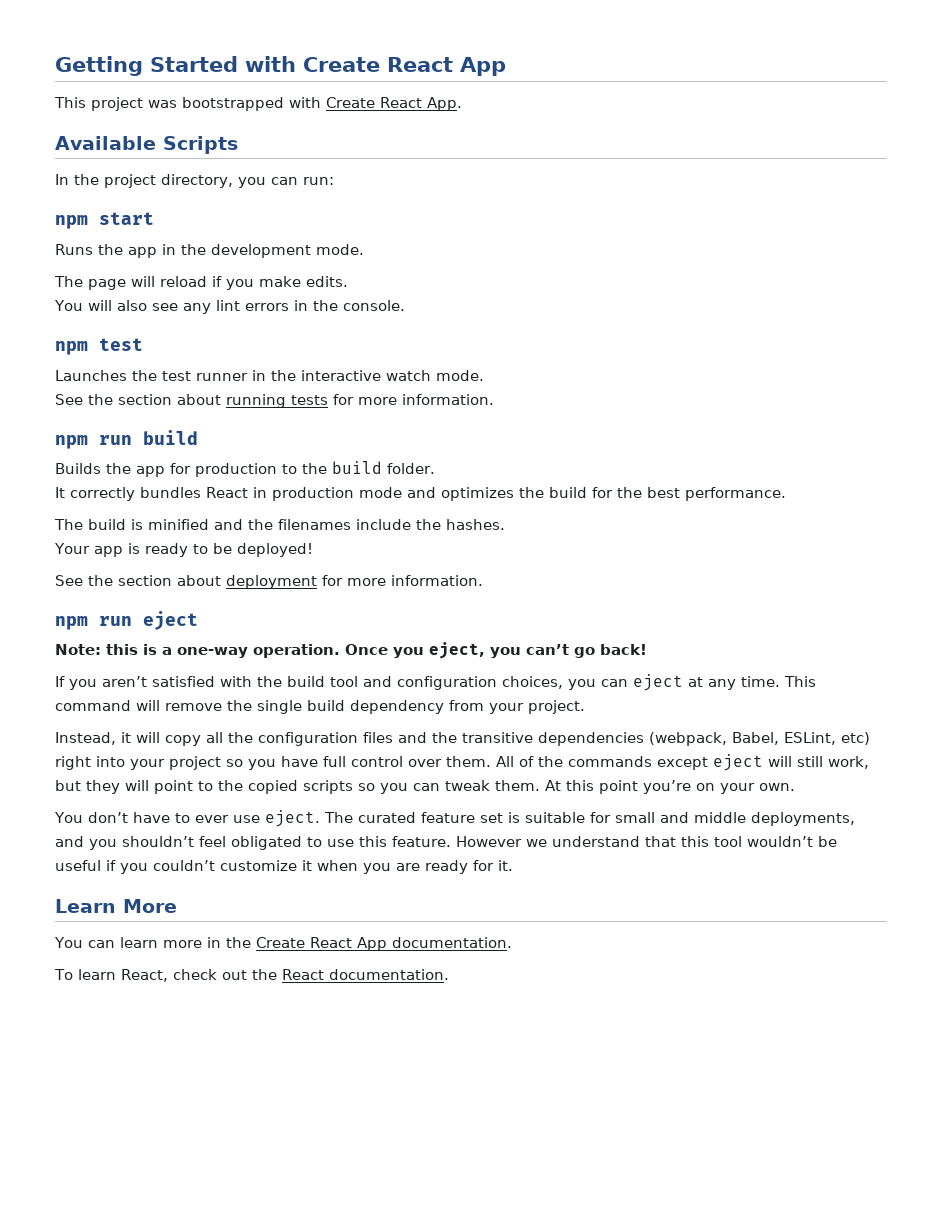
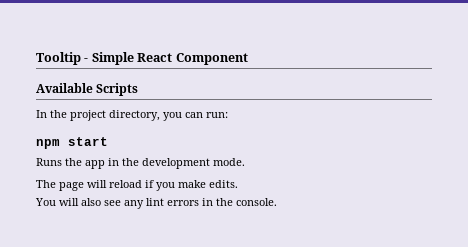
- Getting Started with Create React App
- This project was bootstrapped with Create React App.
+ Tooltip - Simple React Component
- npm test
- Launches the test runner in the interactive watch mode.
- See the section about running tests for more information.
- npm run build
- Builds the app for production to the build folder.
- It correctly bundles React in production mode and optimizes the build for the best performance.
- The build is minified and the filenames include the hashes.
- Your app is ready to be deployed!
- See the section about deployment for more information.
- npm run eject
- Note: this is a one-way operation. Once you eject, you can’t go back!
- If you aren’t satisfied with the build tool and configuration choices, you can eject at any time. This command will remove the single build dependency from your project.
- Instead, it will copy all the configuration files and the transitive dependencies (webpack, Babel, ESLint, etc) right into your project so you have full control over them. All of the commands except eject will still work, but they will point to the copied scripts so you can tweak them. At this point you’re on your own.
- You don’t have to ever use eject. The curated feature set is suitable for small and middle deployments, and you shouldn’t feel obligated to use this feature. However we understand that this tool wouldn’t be useful if you couldn’t customize it when you are ready for it.
- Learn More
- You can learn more in the Create React App documentation.
- To learn React, check out the React documentation.

